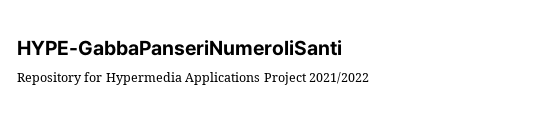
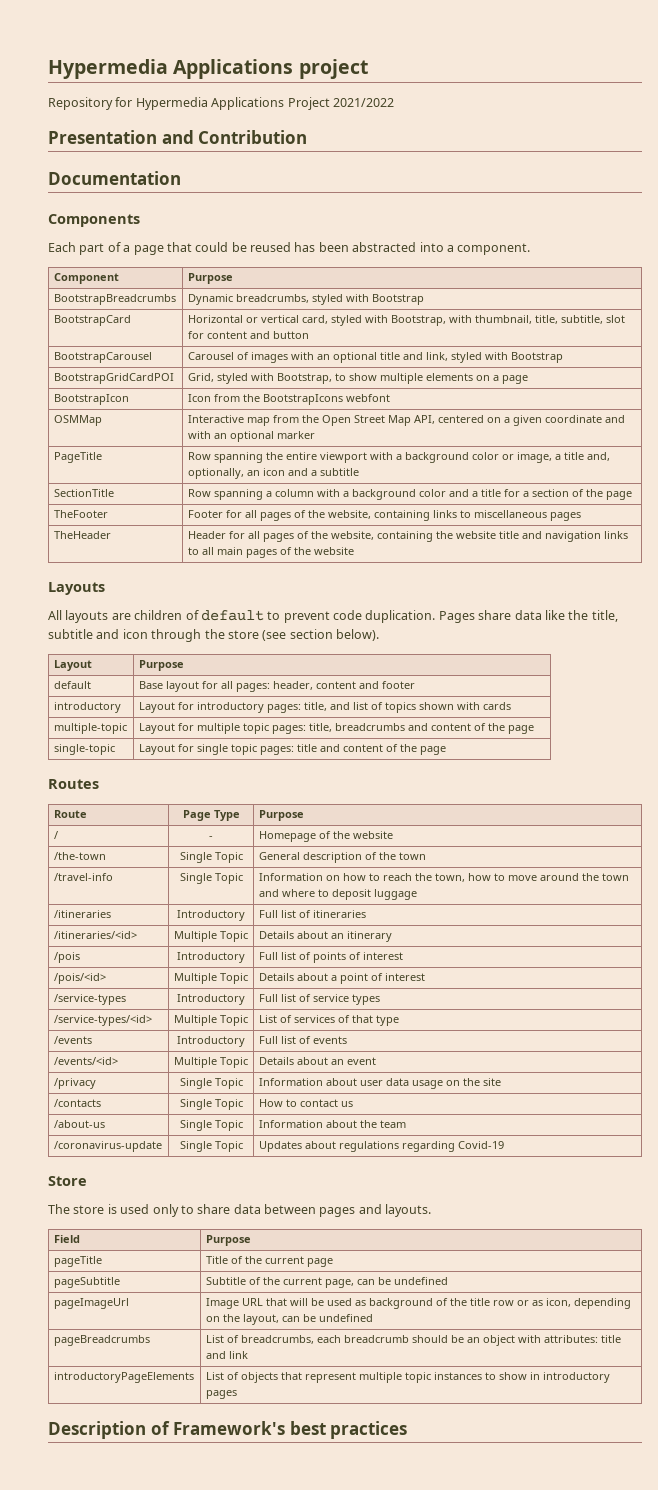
- HYPE-GabbaPanseriNumeroliSanti
+ Hypermedia Applications project
+ Presentation and Contribution
+ Documentation
+ Components
+ Each part of a page that could be reused has been abstracted into a component.
+ Component | Purpose
+ BootstrapBreadcrumbs | Dynamic breadcrumbs, styled with Bootstrap
+ BootstrapCard | Horizontal or vertical card, styled with Bootstrap, with thumbnail, title, subtitle, slot for content and button
+ BootstrapCarousel | Carousel of images with an optional title and link, styled with Bootstrap
+ BootstrapGridCardPOI | Grid, styled with Bootstrap, to show multiple elements on a page
+ BootstrapIcon | Icon from the BootstrapIcons webfont
+ OSMMap | Interactive map from the Open Street Map API, centered on a given coordinate and with an optional marker
+ PageTitle | Row spanning the entire viewport with a background color or image, a title and, optionally, an icon and a subtitle
+ SectionTitle | Row spanning a column with a background color and a title for a section of the page
+ TheFooter | Footer for all pages of the website, containing links to miscellaneous pages
+ TheHeader | Header for all pages of the website, containing the website title and navigation links to all main pages of the website
+ Layouts
+ All layouts are children of default to prevent code duplication. Pages share data like the title, subtitle and icon through the store (see section below).
+ Layout | Purpose
+ default | Base layout for all pages: header, content and footer
+ introductory | Layout for introductory pages: title, and list of topics shown with cards
+ multiple-topic | Layout for multiple topic pages: title, breadcrumbs and content of the page
+ single-topic | Layout for single topic pages: title and content of the page
+ Routes
+ Route | Page Type | Purpose
+ / | - | Homepage of the website
+ /the-town | Single Topic | General description of the town
+ /travel-info | Single Topic | Information on how to reach the town, how to move around the town and where to deposit luggage
+ /itineraries | Introductory | Full list of itineraries
+ /itineraries/<id> | Multiple Topic | Details about an itinerary
+ /pois | Introductory | Full list of points of interest
+ /pois/<id> | Multiple Topic | Details about a point of interest
+ /service-types | Introductory | Full list of service types
+ /service-types/<id> | Multiple Topic | List of services of that type
+ /events | Introductory | Full list of events
+ /events/<id> | Multiple Topic | Details about an event
+ /privacy | Single Topic | Information about user data usage on the site
+ /contacts | Single Topic | How to contact us
+ /about-us | Single Topic | Information about the team
+ /coronavirus-update | Single Topic | Updates about regulations regarding Covid-19
+ Store
+ The store is used only to share data between pages and layouts.
+ Field | Purpose
+ pageTitle | Title of the current page
+ pageSubtitle | Subtitle of the current page, can be undefined
+ pageImageUrl | Image URL that will be used as background of the title row or as icon, depending on the layout, can be undefined
+ pageBreadcrumbs | List of breadcrumbs, each breadcrumb should be an object with attributes: title and link
+ introductoryPageElements | List of objects that represent multiple topic instances to show in introductory pages
+ Description of Framework's best practices

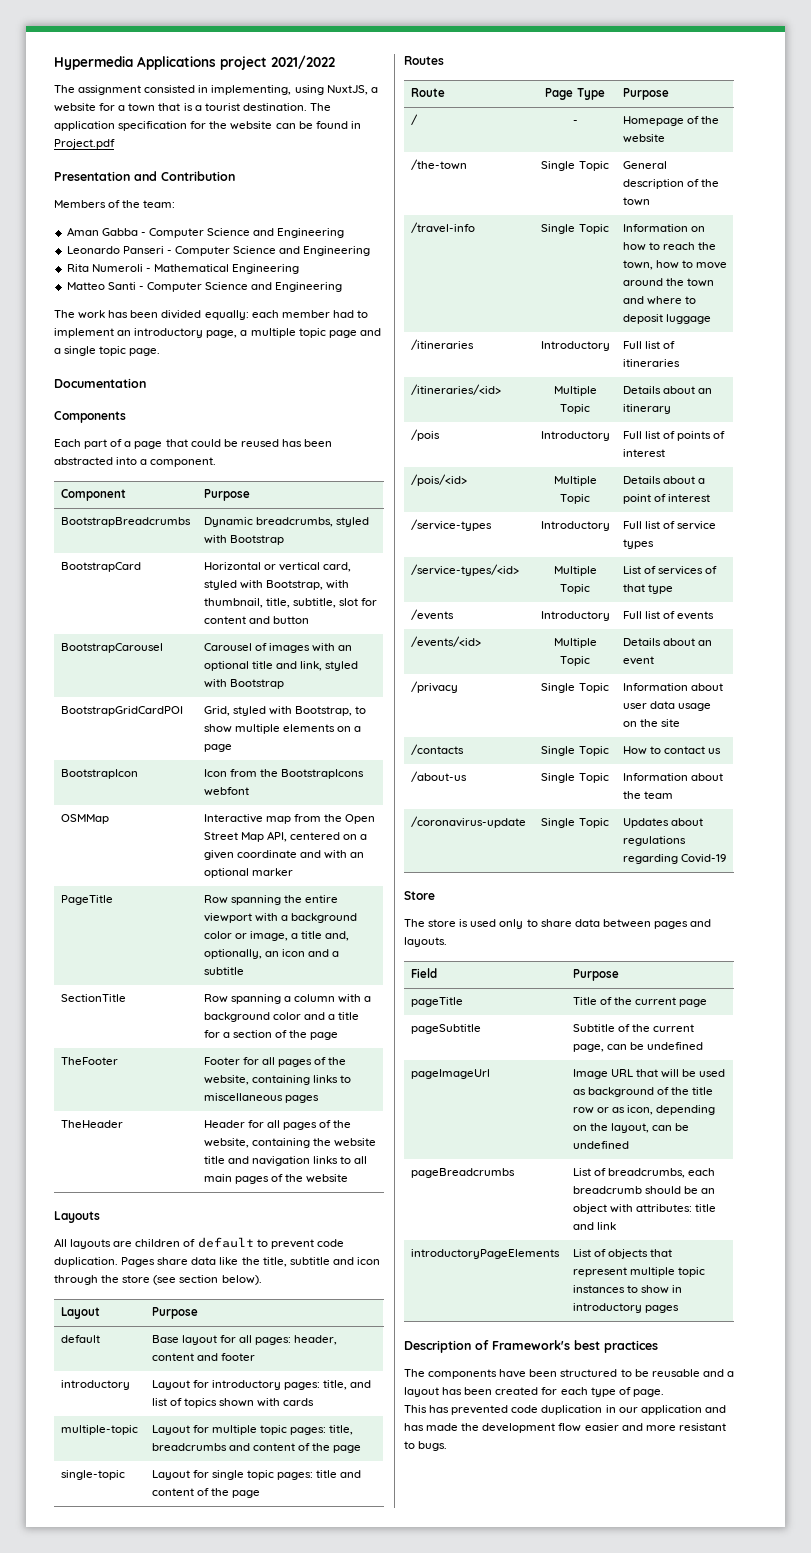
- Hypermedia Applications project
- Repository for Hypermedia Applications Project 2021/2022
+ Hypermedia Applications project 2021/2022
+ The assignment consisted in implementing, using NuxtJS, a website for a town that is a tourist destination. The application specification for the website can be found in Project.pdf
  Presentation and Contribution
+ Members of the team:
+ Aman Gabba - Computer Science and Engineering
+ Leonardo Panseri - Computer Science and Engineering
+ Rita Numeroli - Mathematical Engineering
+ Matteo Santi - Computer Science and Engineering
+ The work has been divided equally: each member had to implement an introductory page, a multiple topic page and a single topic page.
+ The components have been structured to be reusable and a layout has been created for each type of page.
+ This has prevented code duplication in our application and has made the development flow easier and more resistant to bugs.

